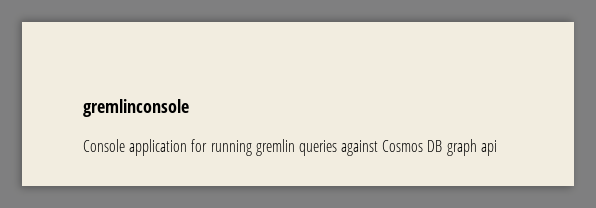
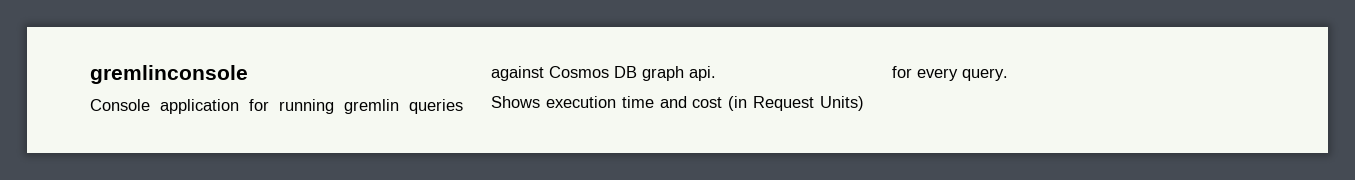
- Console application for running gremlin queries against Cosmos DB graph api
+ Console application for running gremlin queries against Cosmos DB graph api.
+ Shows execution time and cost (in Request Units) for every query.

